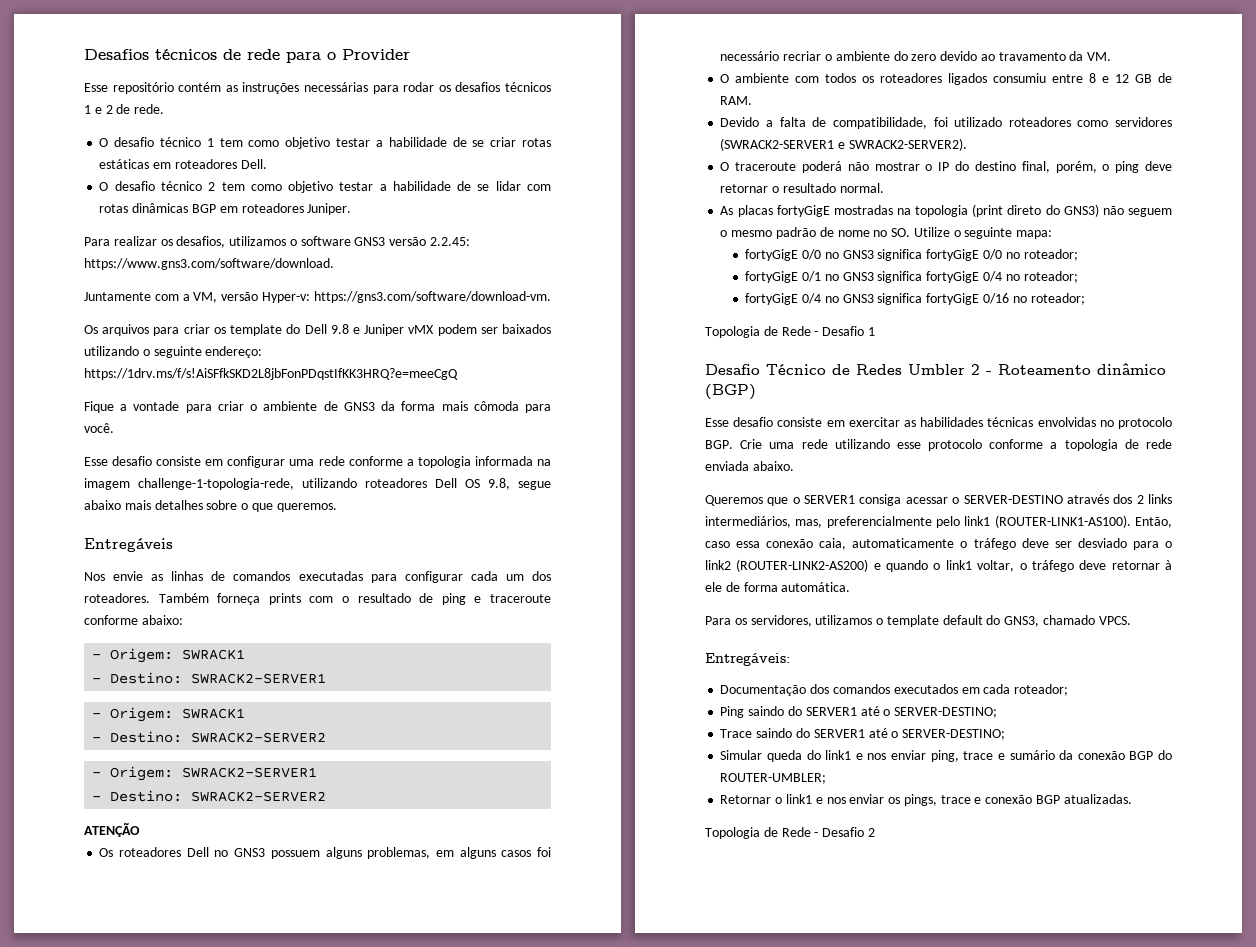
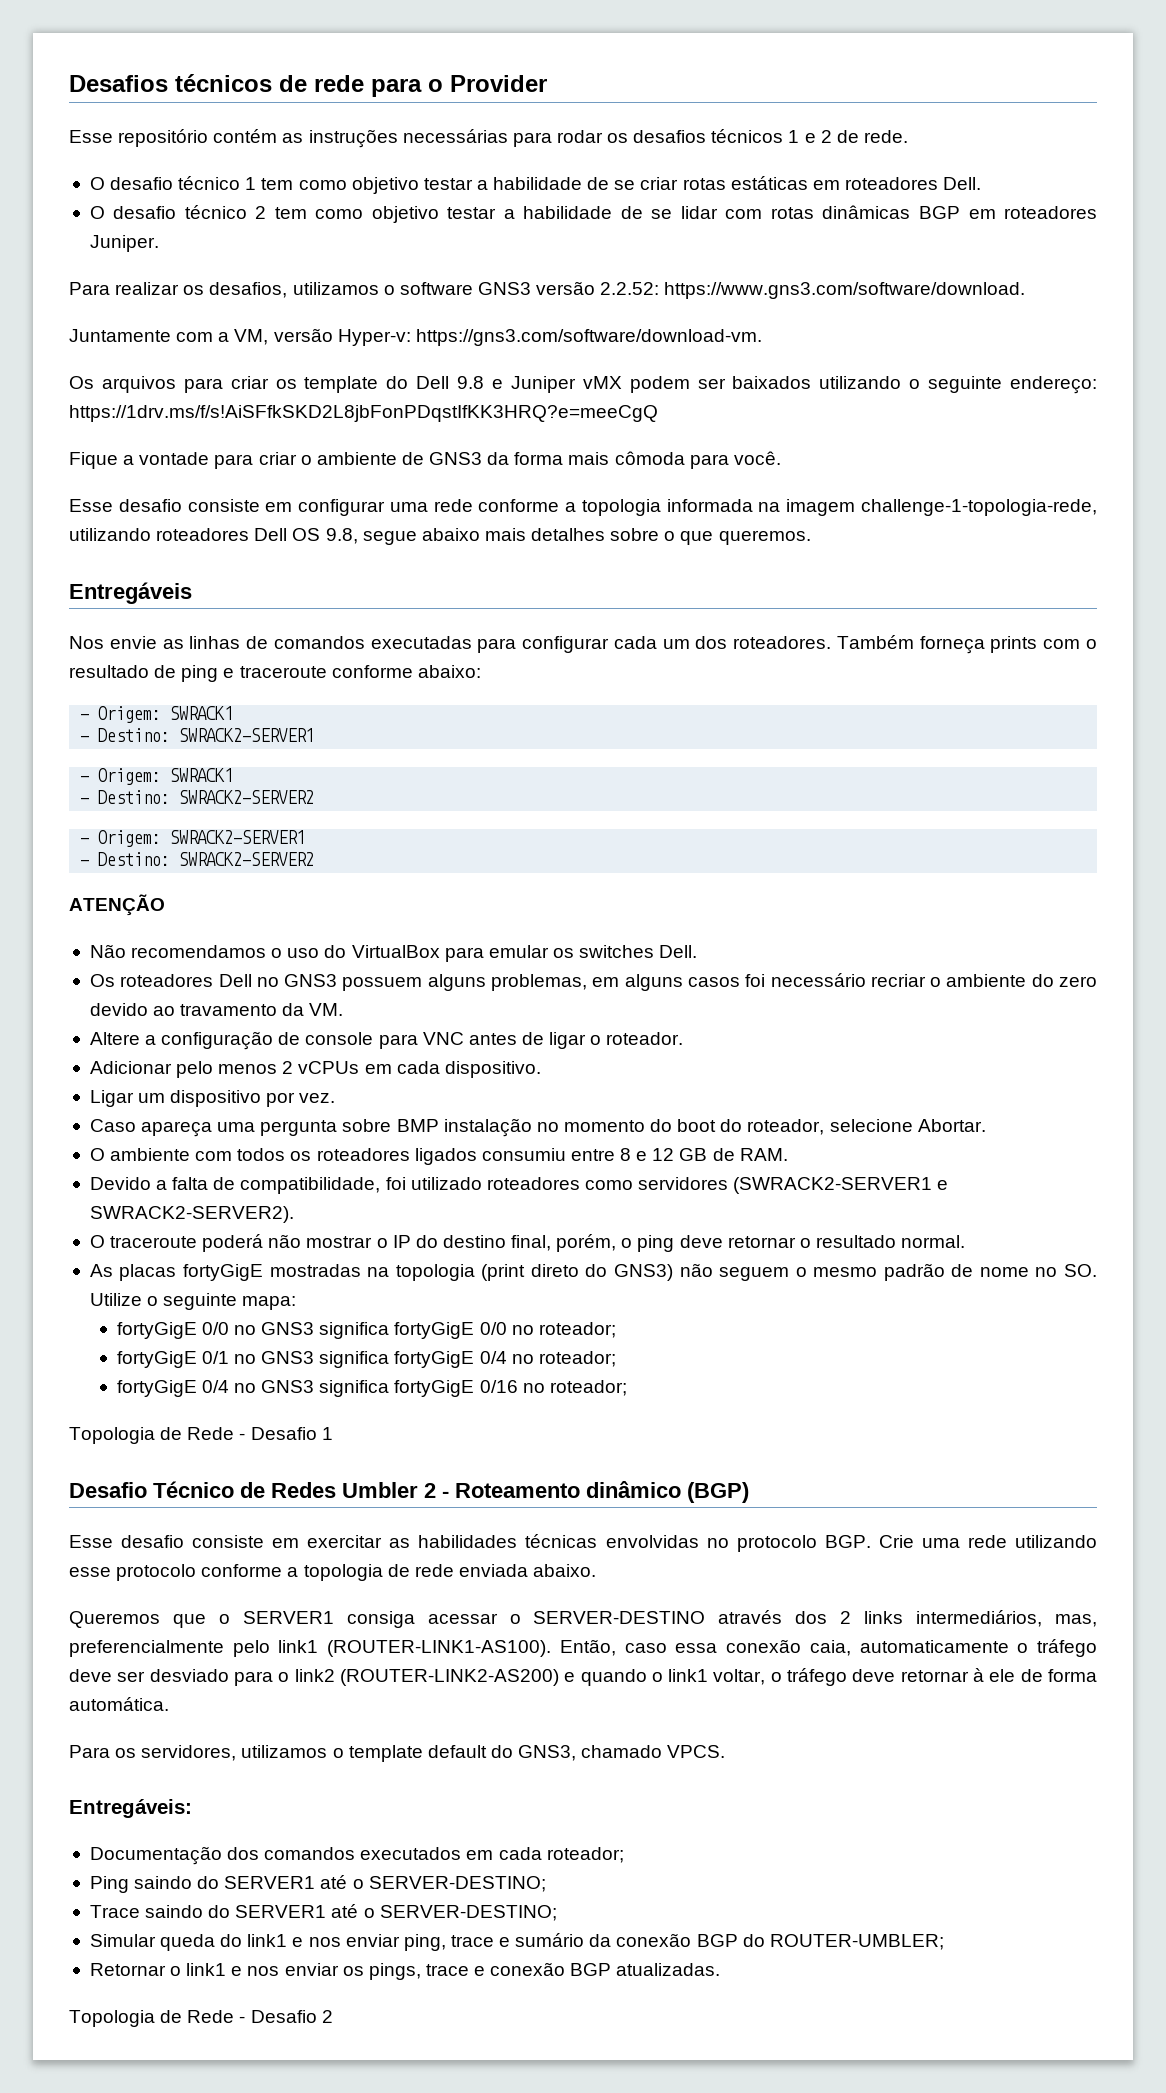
- Para realizar os desafios, utilizamos o software GNS3 versão 2.2.45: https://www.gns3.com/software/download.
+ Para realizar os desafios, utilizamos o software GNS3 versão 2.2.52: https://www.gns3.com/software/download.
+ Não recomendamos o uso do VirtualBox para emular os switches Dell.
+ Altere a configuração de console para VNC antes de ligar o roteador.
+ Adicionar pelo menos 2 vCPUs em cada dispositivo.
+ Ligar um dispositivo por vez.
+ Caso apareça uma pergunta sobre BMP instalação no momento do boot do roteador, selecione Abortar.

